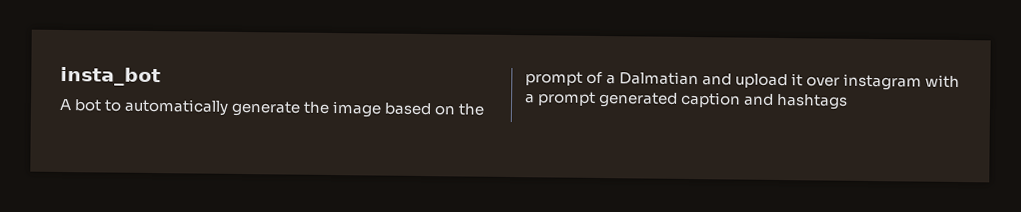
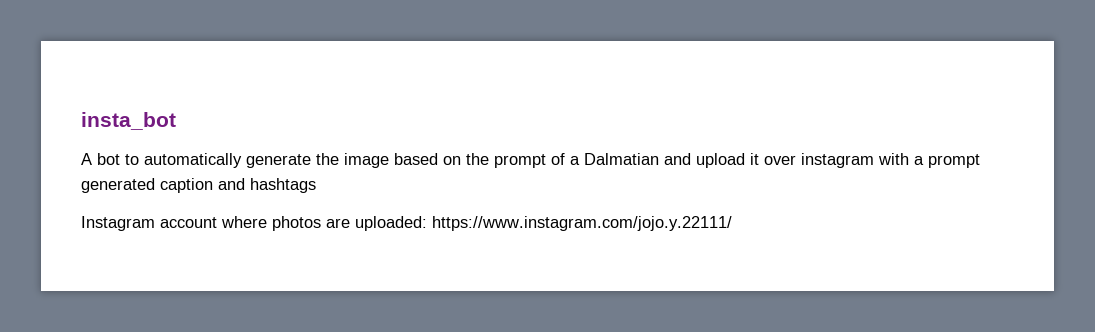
+ Instagram account where photos are uploaded: https://www.instagram.com/jojo.y.22111/

